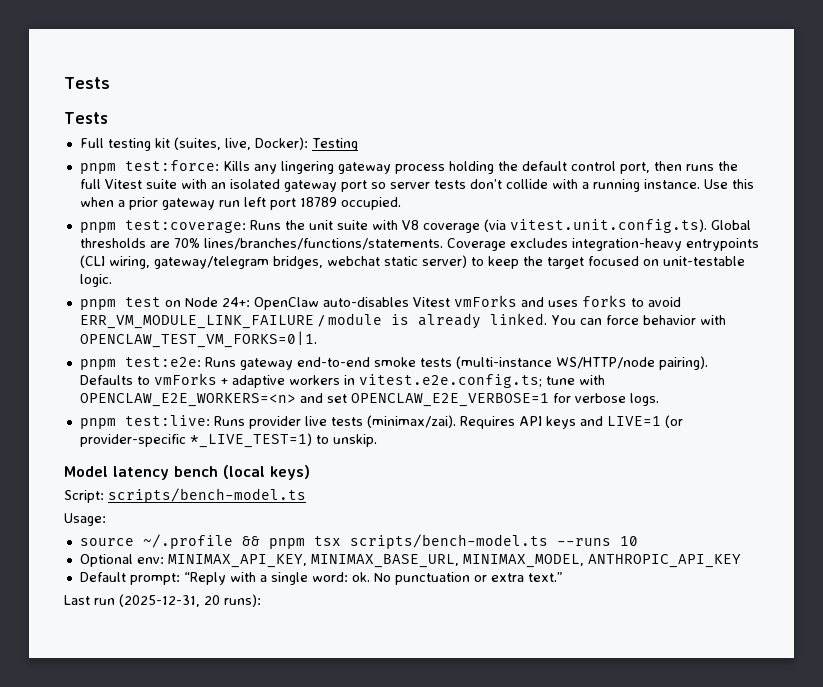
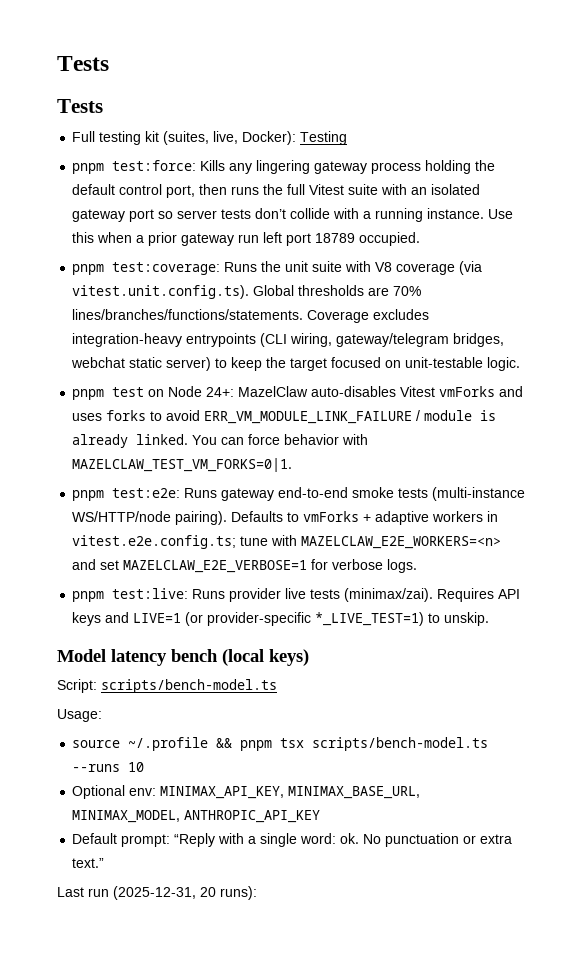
- pnpm test on Node 24+: OpenClaw auto-disables Vitest vmForks and uses forks to avoid ERR_VM_MODULE_LINK_FAILURE / module is already linked.
+ pnpm test on Node 24+: MazelClaw auto-disables Vitest vmForks and uses forks to avoid ERR_VM_MODULE_LINK_FAILURE / module is already linked.
- You can force behavior with OPENCLAW_TEST_VM_FORKS=0|1.
+ You can force behavior with MAZELCLAW_TEST_VM_FORKS=0|1.
- Defaults to vmForks + adaptive workers in vitest.e2e.config.ts; tune with OPENCLAW_E2E_WORKERS=<n> and set OPENCLAW_E2E_VERBOSE=1 for verbose logs.
+ Defaults to vmForks + adaptive workers in vitest.e2e.config.ts; tune with MAZELCLAW_E2E_WORKERS=<n> and set MAZELCLAW_E2E_VERBOSE=1 for verbose logs.

